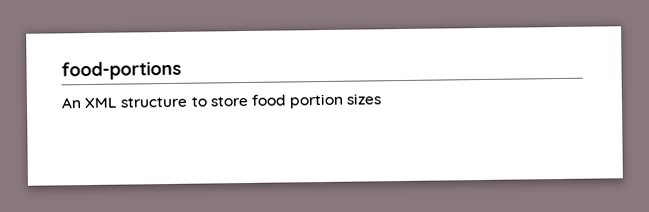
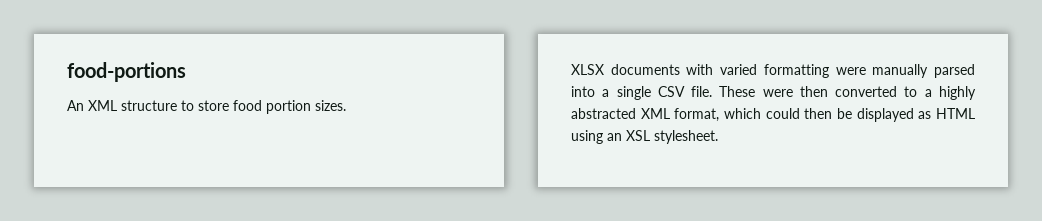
- An XML structure to store food portion sizes
+ An XML structure to store food portion sizes.
+ XLSX documents with varied formatting were manually parsed into a single CSV file. These were then converted to a highly abstracted XML format, which could then be displayed as HTML using an XSL stylesheet.

